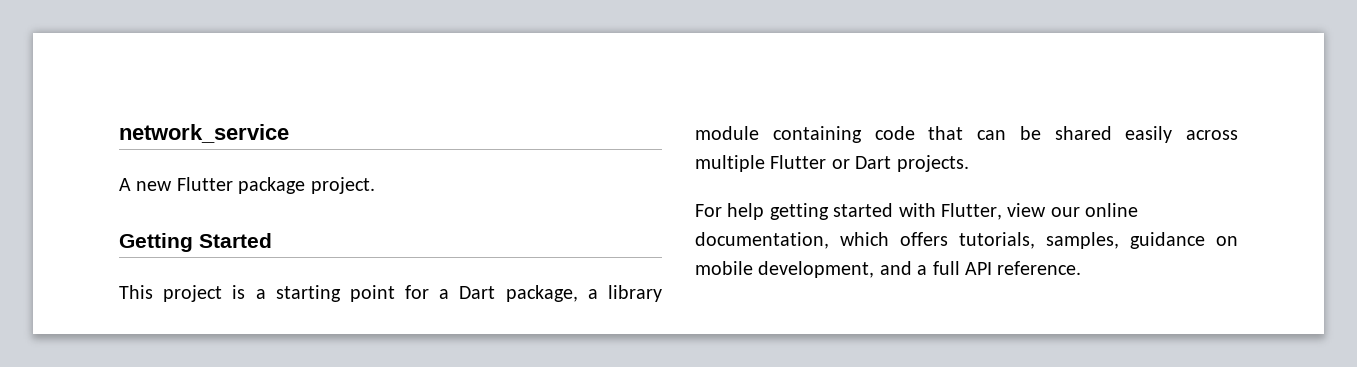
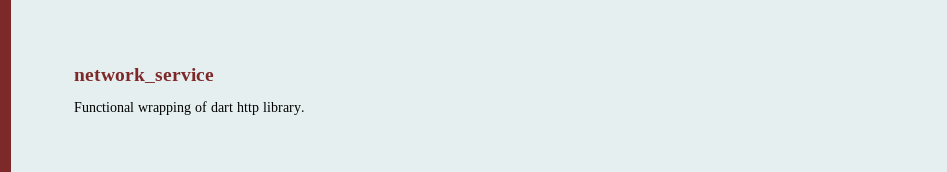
- A new Flutter package project.
- Getting Started
- This project is a starting point for a Dart package, a library module containing code that can be shared easily across multiple Flutter or Dart projects.
- For help getting started with Flutter, view our online documentation, which offers tutorials, samples, guidance on mobile development, and a full API reference.
+ Functional wrapping of dart http library.

